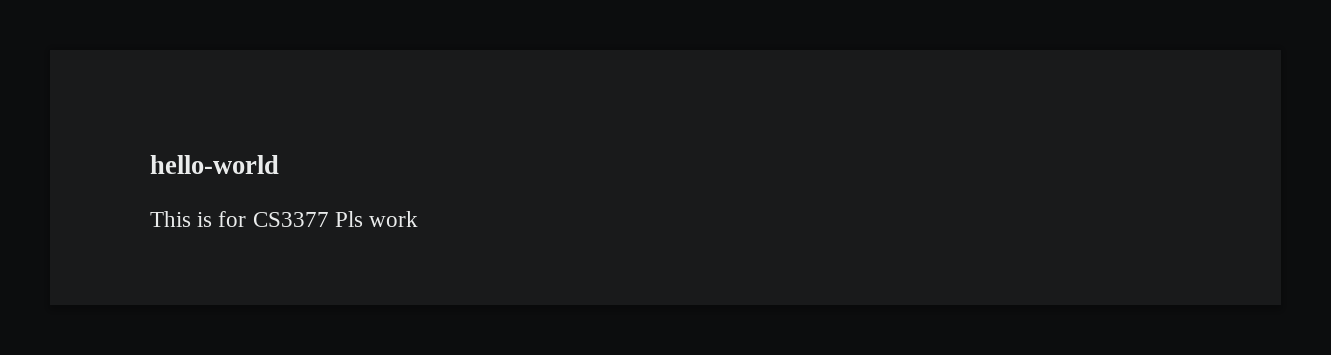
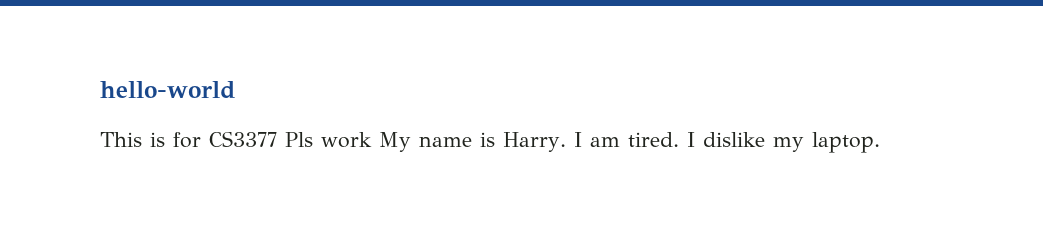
- This is for CS3377 Pls work
+ This is for CS3377 Pls work My name is Harry. I am tired. I dislike my laptop.

